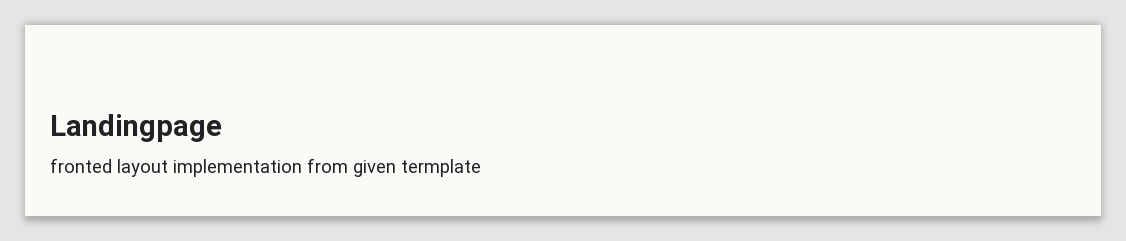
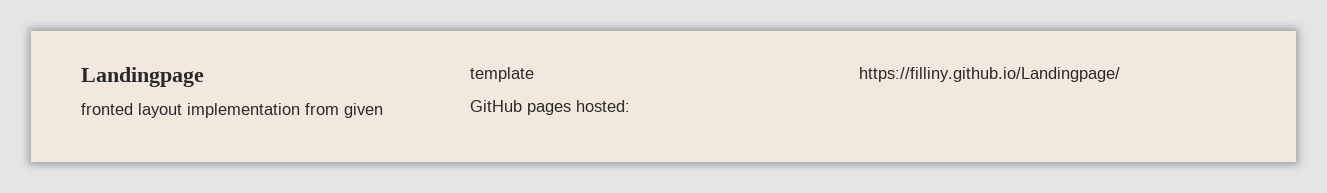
- fronted layout implementation from given termplate
+ fronted layout implementation from given template
+ GitHub pages hosted: https://filliny.github.io/Landingpage/

